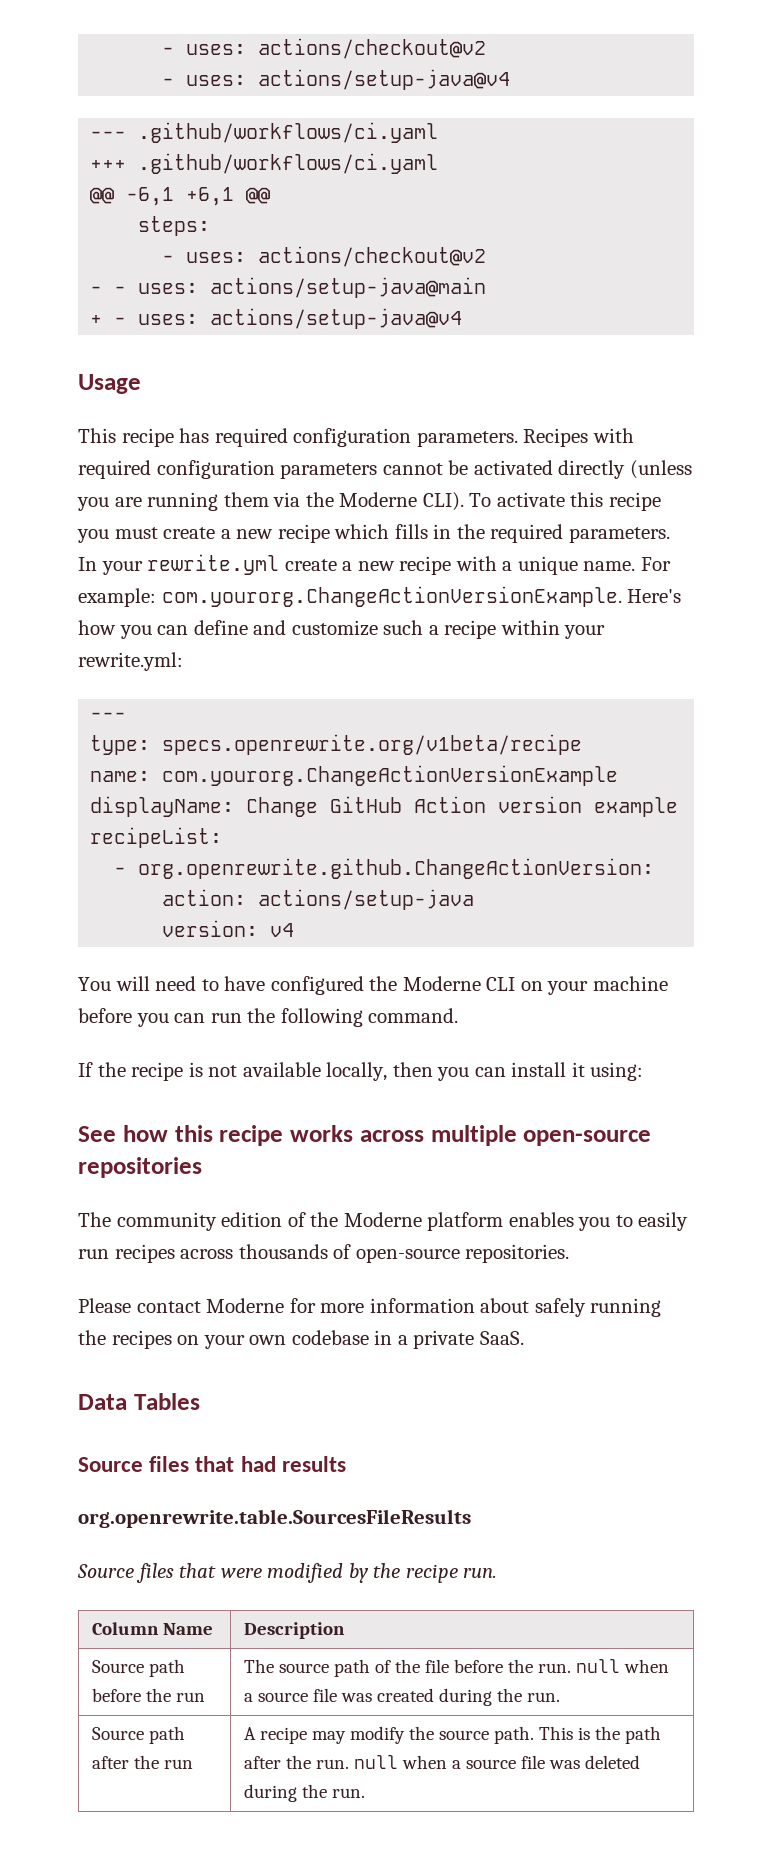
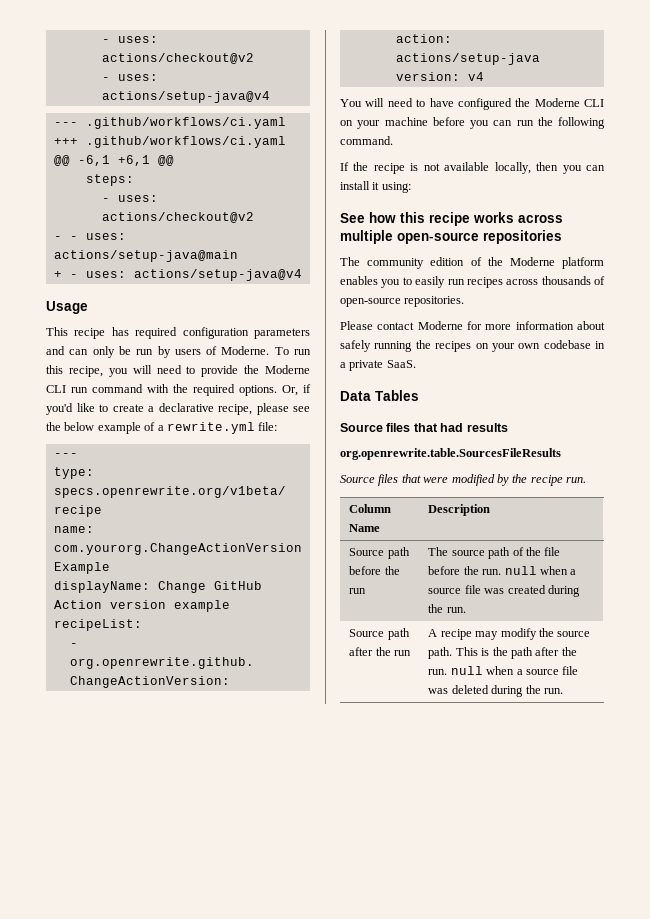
- This recipe has required configuration parameters. Recipes with required configuration parameters cannot be activated directly (unless you are running them via the Moderne CLI). To activate this recipe you must create a new recipe which fills in the required parameters. In your rewrite.yml create a new recipe with a unique name. For example: com.yourorg.ChangeActionVersionExample. Here's how you can define and customize such a recipe within your rewrite.yml:
+ This recipe has required configuration parameters and can only be run by users of Moderne. To run this recipe, you will need to provide the Moderne CLI run command with the required options. Or, if you'd like to create a declarative recipe, please see the below example of a rewrite.yml file:

